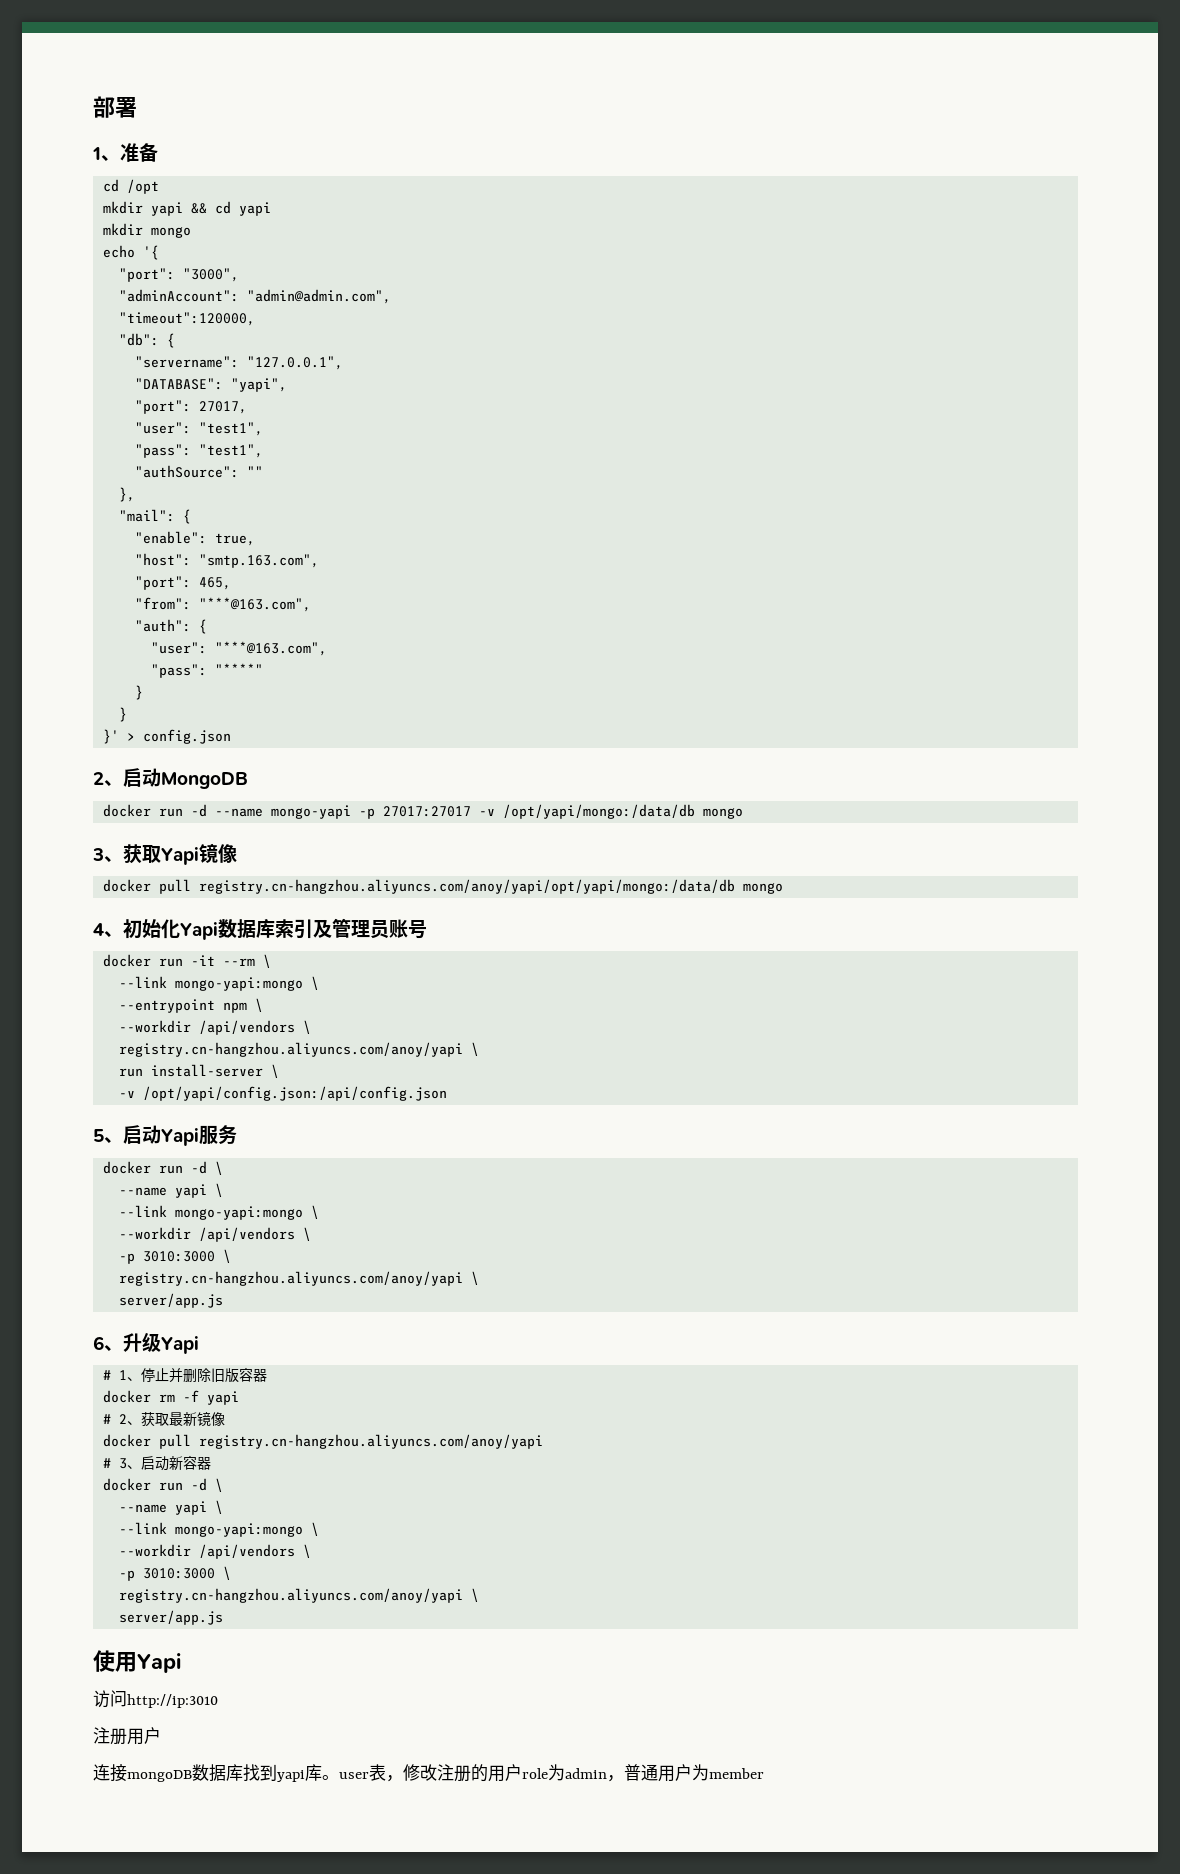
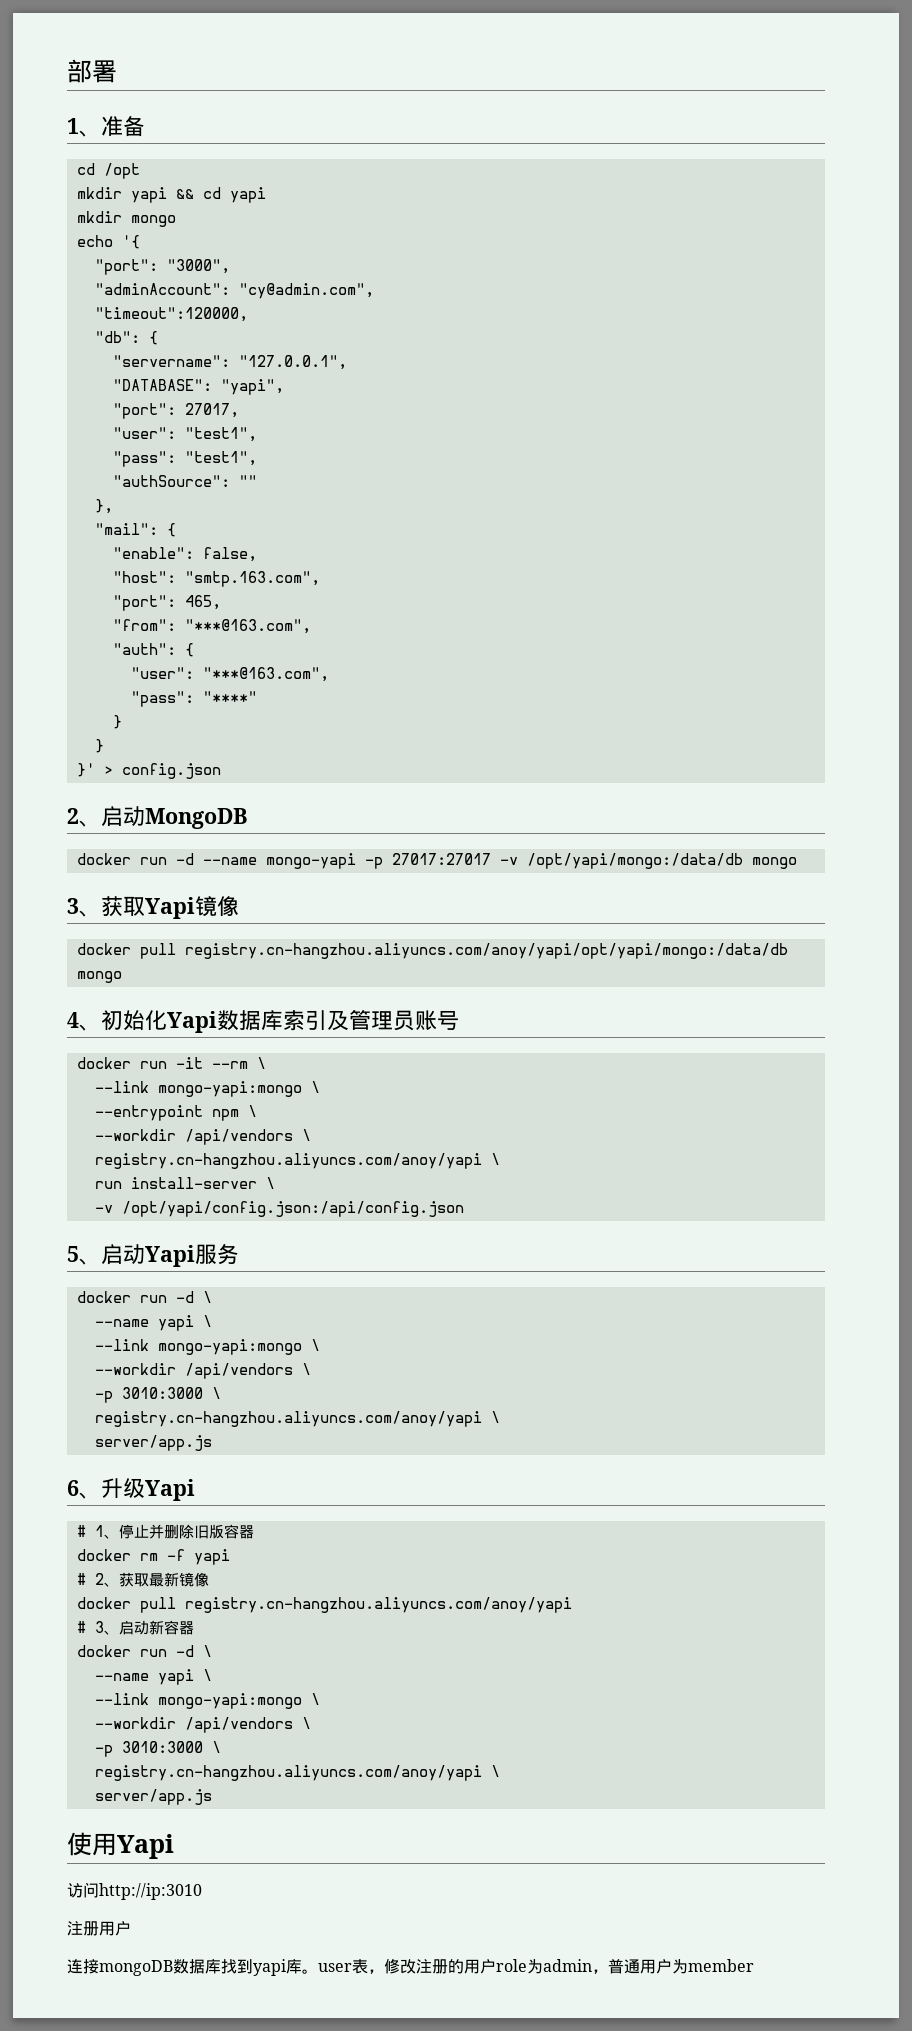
- "adminAccount": "admin@admin.com",
+ "adminAccount": "cy@admin.com",
- "enable": true,
+ "enable": false,

